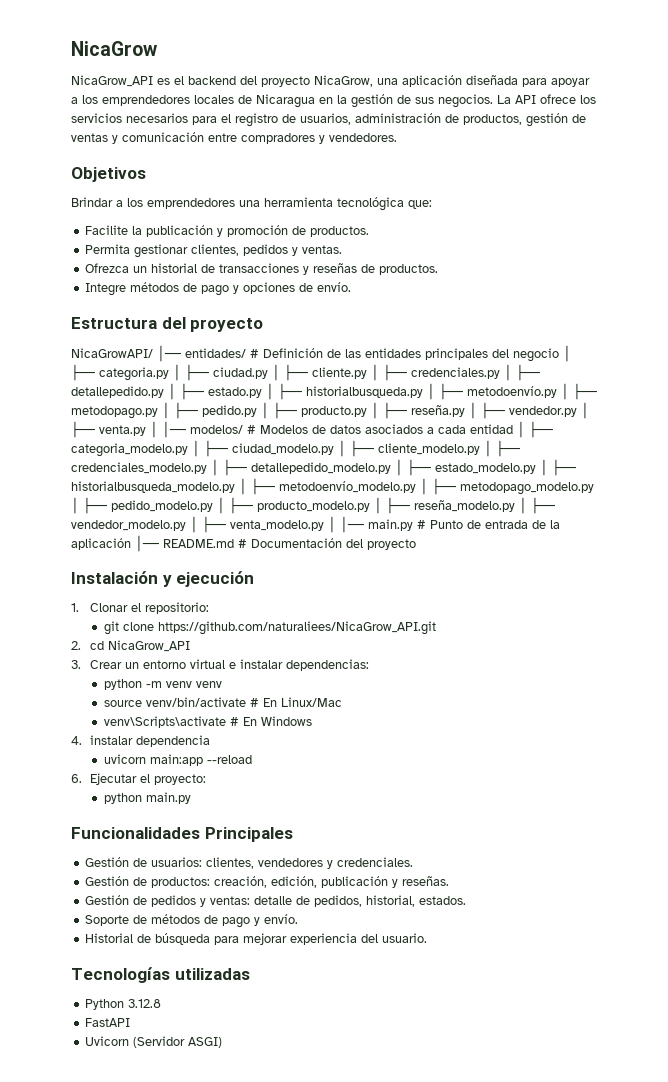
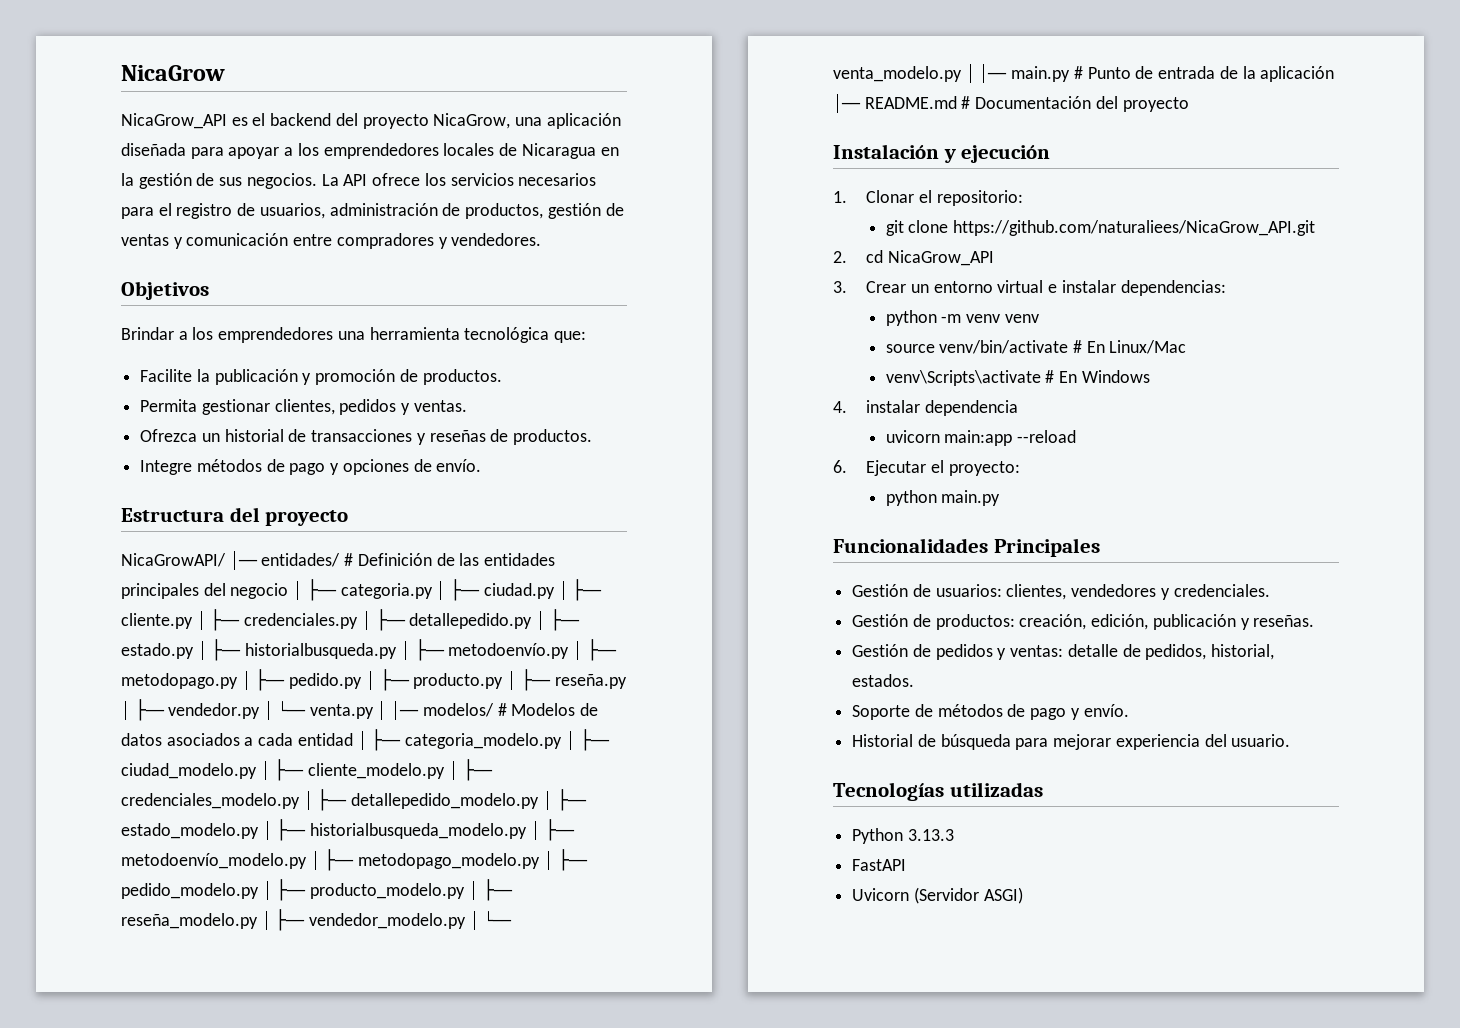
- NicaGrowAPI/ │── entidades/ # Definición de las entidades principales del negocio │ ├── categoria.py │ ├── ciudad.py │ ├── cliente.py │ ├── credenciales.py │ ├── detallepedido.py │ ├── estado.py │ ├── historialbusqueda.py │ ├── metodoenvío.py │ ├── metodopago.py │ ├── pedido.py │ ├── producto.py │ ├── reseña.py │ ├── vendedor.py │ ├── venta.py │ │── modelos/ # Modelos de datos asociados a cada entidad │ ├── categoria_modelo.py │ ├── ciudad_modelo.py │ ├── cliente_modelo.py │ ├── credenciales_modelo.py │ ├── detallepedido_modelo.py │ ├── estado_modelo.py │ ├── historialbusqueda_modelo.py │ ├── metodoenvío_modelo.py │ ├── metodopago_modelo.py │ ├── pedido_modelo.py │ ├── producto_modelo.py │ ├── reseña_modelo.py │ ├── vendedor_modelo.py │ ├── venta_modelo.py │ │── main.py # Punto de entrada de la aplicación │── README.md # Documentación del proyecto
+ NicaGrowAPI/ │── entidades/ # Definición de las entidades principales del negocio │ ├── categoria.py │ ├── ciudad.py │ ├── cliente.py │ ├── credenciales.py │ ├── detallepedido.py │ ├── estado.py │ ├── historialbusqueda.py │ ├── metodoenvío.py │ ├── metodopago.py │ ├── pedido.py │ ├── producto.py │ ├── reseña.py │ ├── vendedor.py │ └── venta.py │ │── modelos/ # Modelos de datos asociados a cada entidad │ ├── categoria_modelo.py │ ├── ciudad_modelo.py │ ├── cliente_modelo.py │ ├── credenciales_modelo.py │ ├── detallepedido_modelo.py │ ├── estado_modelo.py │ ├── historialbusqueda_modelo.py │ ├── metodoenvío_modelo.py │ ├── metodopago_modelo.py │ ├── pedido_modelo.py │ ├── producto_modelo.py │ ├── reseña_modelo.py │ ├── vendedor_modelo.py │ └── venta_modelo.py │ │── main.py # Punto de entrada de la aplicación │── README.md # Documentación del proyecto
- Python 3.12.8
+ Python 3.13.3

